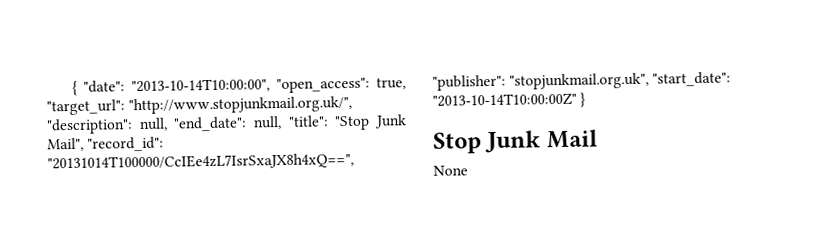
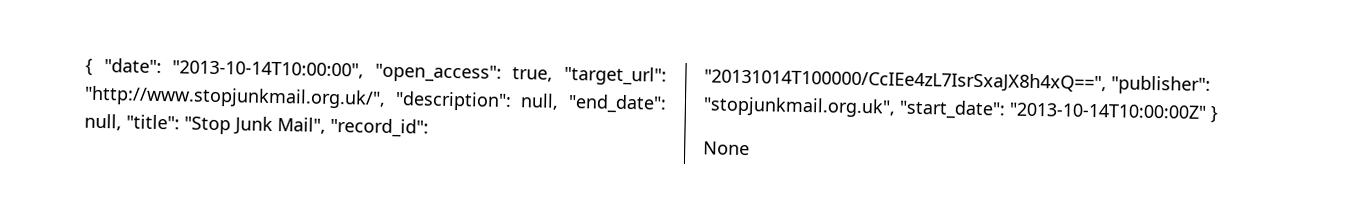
- Stop Junk Mail

